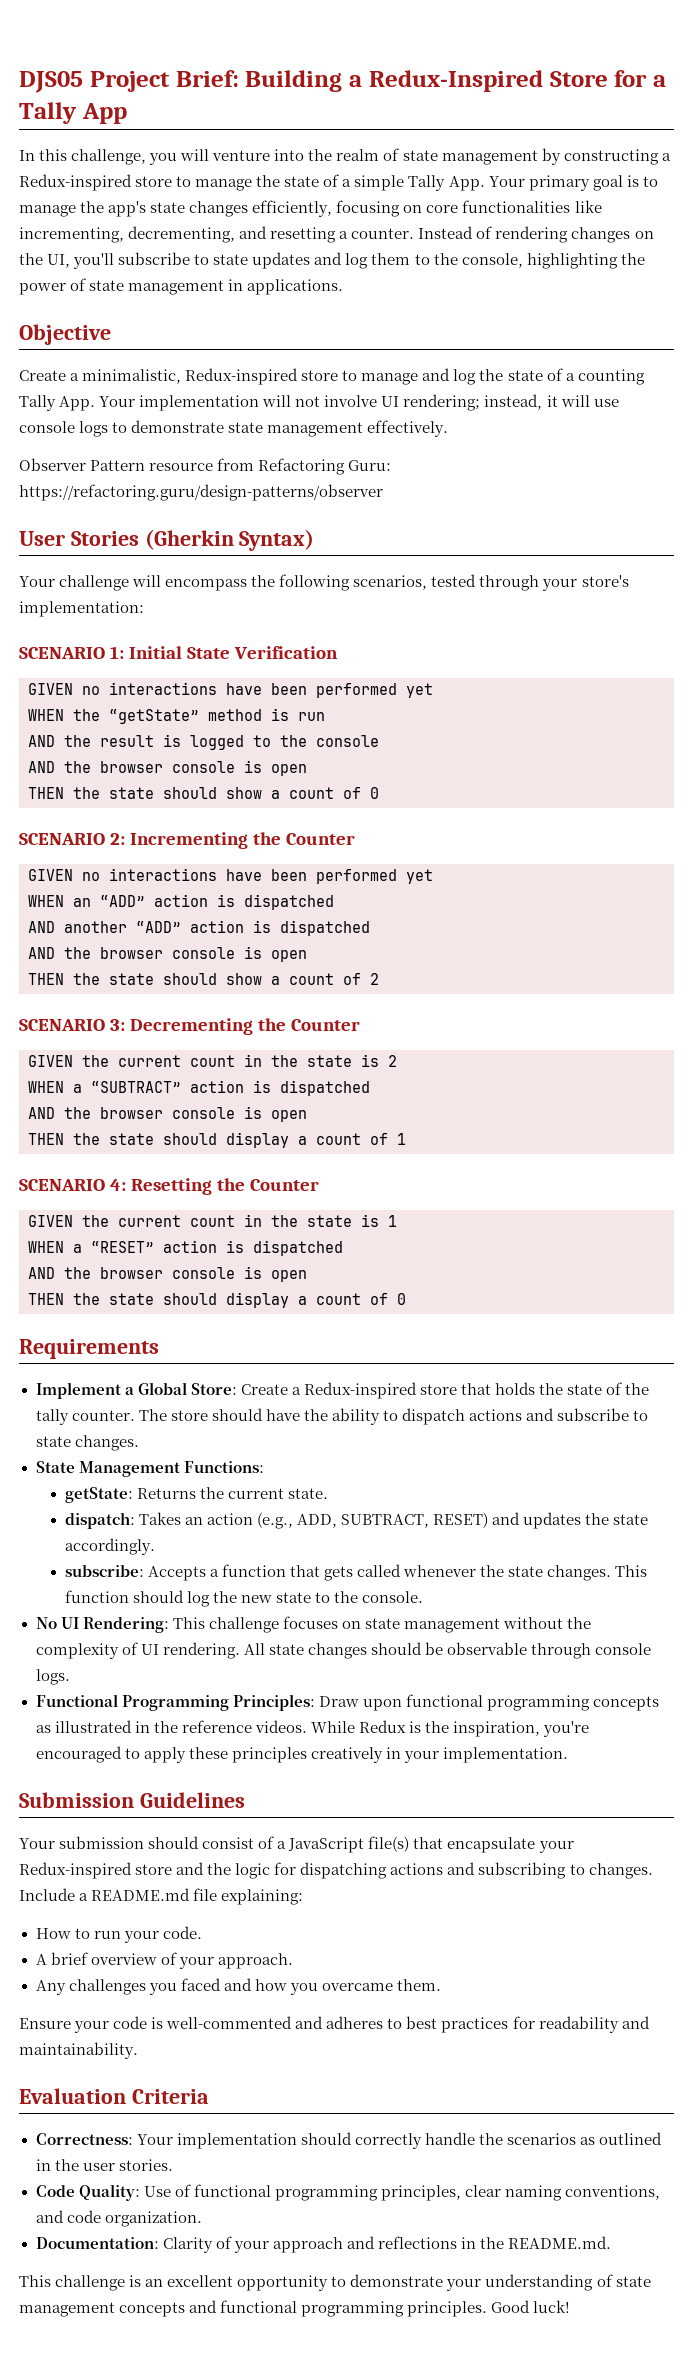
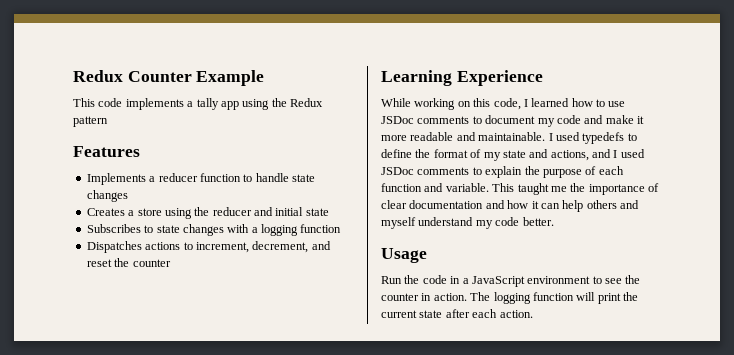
- DJS05 Project Brief: Building a Redux-Inspired Store for a Tally App
- In this challenge, you will venture into the realm of state management by constructing a Redux-inspired store to manage the state of a simple Tally App. Your primary goal is to manage the app's state changes efficiently, focusing on core functionalities like incrementing, decrementing, and resetting a counter. Instead of rendering changes on the UI, you'll subscribe to state updates and log them to the console, highlighting the power of state management in applications.
- Objective
- Create a minimalistic, Redux-inspired store to manage and log the state of a counting Tally App. Your implementation will not involve UI rendering; instead, it will use console logs to demonstrate state management effectively.
- Observer Pattern resource from Refactoring Guru: https://refactoring.guru/design-patterns/observer
- User Stories (Gherkin Syntax)
- Your challenge will encompass the following scenarios, tested through your store's implementation:
- SCENARIO 1: Initial State Verification
- GIVEN no interactions have been performed yet
- WHEN the “getState” method is run
- AND the result is logged to the console
- AND the browser console is open
- THEN the state should show a count of 0
- SCENARIO 2: Incrementing the Counter
- GIVEN no interactions have been performed yet
- WHEN an “ADD” action is dispatched
- AND another “ADD” action is dispatched
- AND the browser console is open
- THEN the state should show a count of 2
- SCENARIO 3: Decrementing the Counter
- GIVEN the current count in the state is 2
- WHEN a “SUBTRACT” action is dispatched
- AND the browser console is open
- THEN the state should display a count of 1
- SCENARIO 4: Resetting the Counter
- GIVEN the current count in the state is 1
- WHEN a “RESET” action is dispatched
- AND the browser console is open
- THEN the state should display a count of 0
- Requirements
- Implement a Global Store: Create a Redux-inspired store that holds the state of the tally counter. The store should have the ability to dispatch actions and subscribe to state changes.
- State Management Functions:
- getState: Returns the current state.
- dispatch: Takes an action (e.g., ADD, SUBTRACT, RESET) and updates the state accordingly.
- subscribe: Accepts a function that gets called whenever the state changes. This function should log the new state to the console.
- No UI Rendering: This challenge focuses on state management without the complexity of UI rendering. All state changes should be observable through console logs.
- Functional Programming Principles: Draw upon functional programming concepts as illustrated in the reference videos. While Redux is the inspiration, you're encouraged to apply these principles creatively in your implementation.
- Submission Guidelines
- Your submission should consist of a JavaScript file(s) that encapsulate your Redux-inspired store and the logic for dispatching actions and subscribing to changes. Include a README.md file explaining:
- How to run your code.
- A brief overview of your approach.
- Any challenges you faced and how you overcame them.
- Ensure your code is well-commented and adheres to best practices for readability and maintainability.
- Evaluation Criteria
- Correctness: Your implementation should correctly handle the scenarios as outlined in the user stories.
- Code Quality: Use of functional programming principles, clear naming conventions, and code organization.
- Documentation: Clarity of your approach and reflections in the README.md.
- This challenge is an excellent opportunity to demonstrate your understanding of state management concepts and functional programming principles. Good luck!
+ Redux Counter Example
+ This code implements a tally app using the Redux pattern
+ Features
+ Implements a reducer function to handle state changes
+ Creates a store using the reducer and initial state
+ Subscribes to state changes with a logging function
+ Dispatches actions to increment, decrement, and reset the counter
+ Learning Experience
+ While working on this code, I learned how to use JSDoc comments to document my code and make it more readable and maintainable. I used typedefs to define the format of my state and actions, and I used JSDoc comments to explain the purpose of each function and variable. This taught me the importance of clear documentation and how it can help others and myself understand my code better.
+ Usage
+ Run the code in a JavaScript environment to see the counter in action. The logging function will print the current state after each action.

